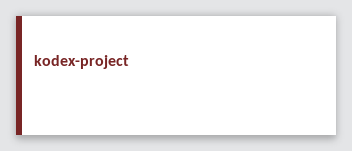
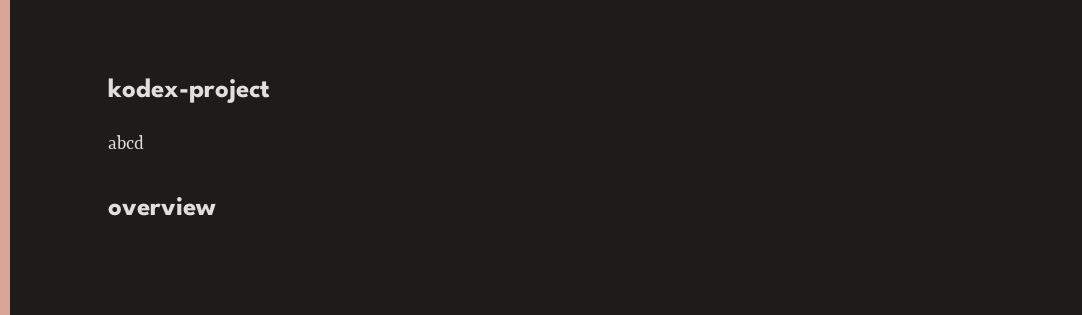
+ abcd
+ overview

